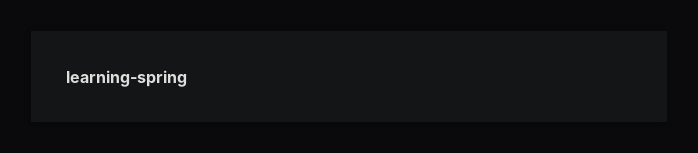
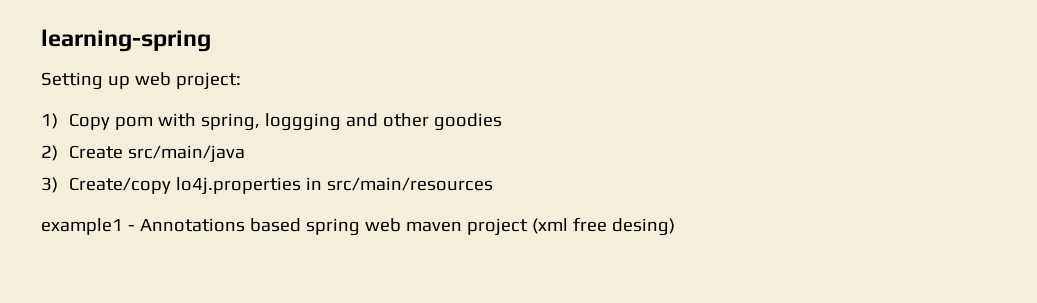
+ Setting up web project:
+ 1) Copy pom with spring, loggging and other goodies
+ 2) Create src/main/java
+ 3) Create/copy lo4j.properties in src/main/resources
+ example1 - Annotations based spring web maven project (xml free desing)

